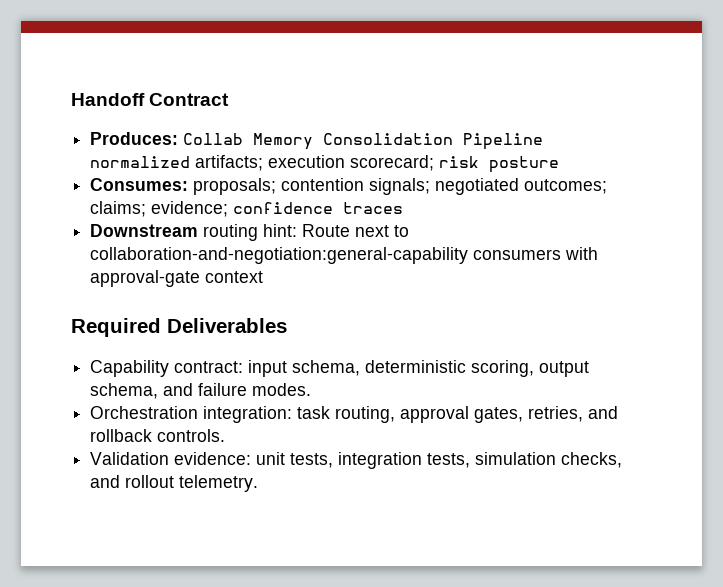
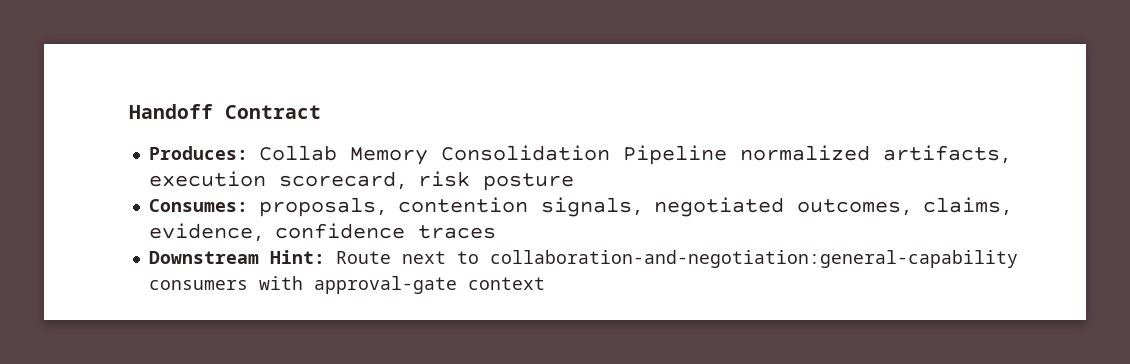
- Produces: Collab Memory Consolidation Pipeline normalized artifacts; execution scorecard; risk posture
+ Produces: Collab Memory Consolidation Pipeline normalized artifacts, execution scorecard, risk posture
- Consumes: proposals; contention signals; negotiated outcomes; claims; evidence; confidence traces
+ Consumes: proposals, contention signals, negotiated outcomes, claims, evidence, confidence traces
- Downstream routing hint: Route next to collaboration-and-negotiation:general-capability consumers with approval-gate context
+ Downstream Hint: Route next to collaboration-and-negotiation:general-capability consumers with approval-gate context
- Required Deliverables
- Capability contract: input schema, deterministic scoring, output schema, and failure modes.
- Orchestration integration: task routing, approval gates, retries, and rollback controls.
- Validation evidence: unit tests, integration tests, simulation checks, and rollout telemetry.

